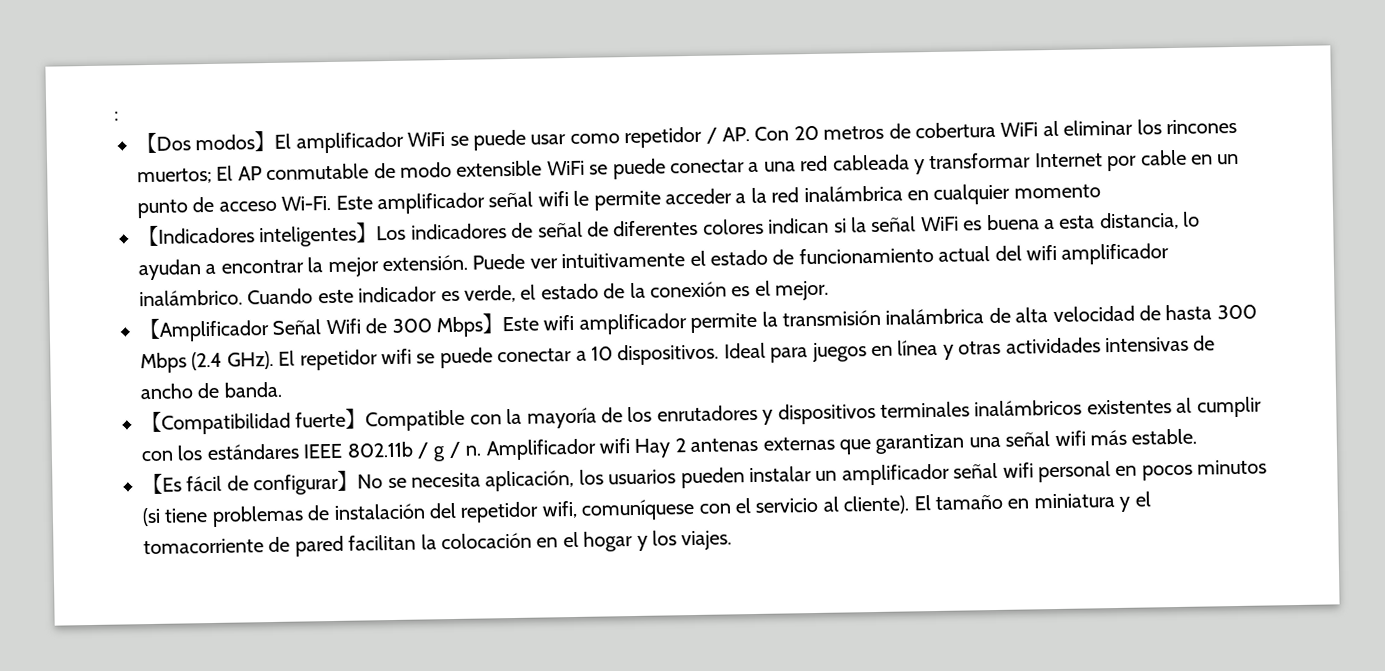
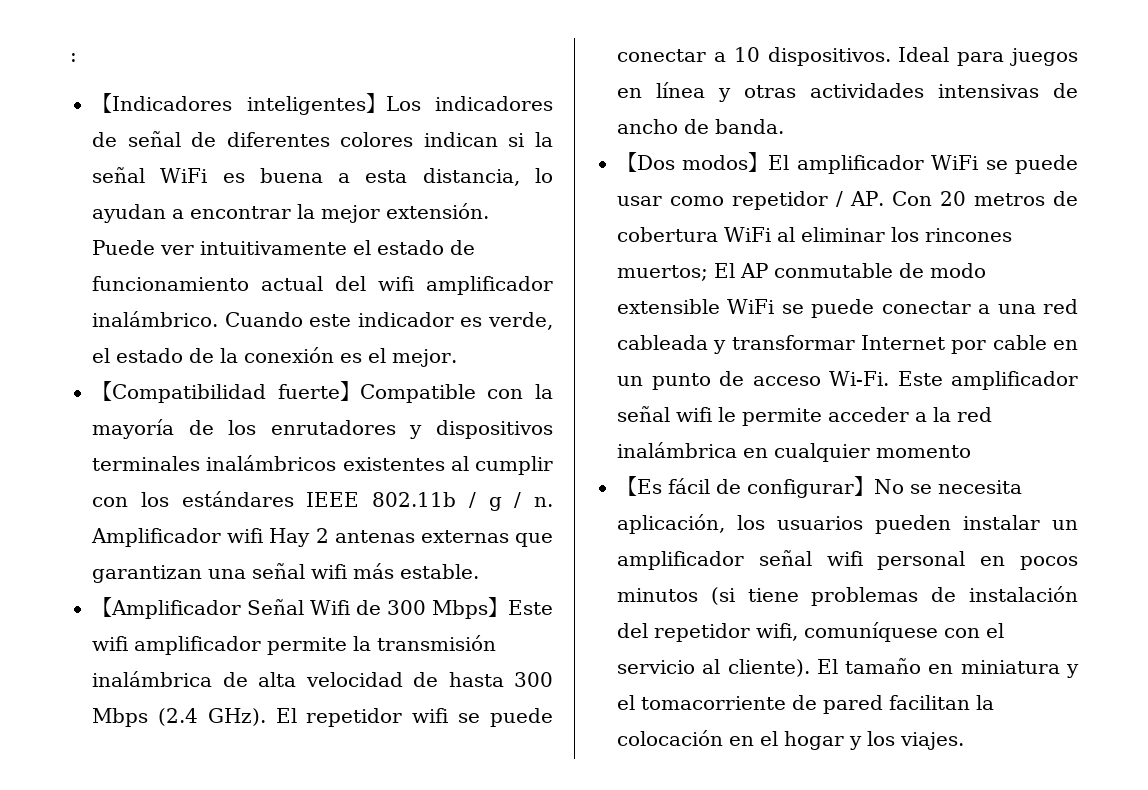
+ 【Indicadores inteligentes】Los indicadores de señal de diferentes colores indican si la señal WiFi es buena a esta distancia, lo ayudan a encontrar la mejor extensión. Puede ver intuitivamente el estado de funcionamiento actual del wifi amplificador inalámbrico. Cuando este indicador es verde, el estado de la conexión es el mejor.
+ 【Compatibilidad fuerte】Compatible con la mayoría de los enrutadores y dispositivos terminales inalámbricos existentes al cumplir con los estándares IEEE 802.11b / g / n. Amplificador wifi Hay 2 antenas externas que garantizan una señal wifi más estable.
+ 【Amplificador Señal Wifi de 300 Mbps】Este wifi amplificador permite la transmisión inalámbrica de alta velocidad de hasta 300 Mbps (2.4 GHz). El repetidor wifi se puede conectar a 10 dispositivos. Ideal para juegos en línea y otras actividades intensivas de ancho de banda.
- 【Indicadores inteligentes】Los indicadores de señal de diferentes colores indican si la señal WiFi es buena a esta distancia, lo ayudan a encontrar la mejor extensión. Puede ver intuitivamente el estado de funcionamiento actual del wifi amplificador inalámbrico. Cuando este indicador es verde, el estado de la conexión es el mejor.
- 【Amplificador Señal Wifi de 300 Mbps】Este wifi amplificador permite la transmisión inalámbrica de alta velocidad de hasta 300 Mbps (2.4 GHz). El repetidor wifi se puede conectar a 10 dispositivos. Ideal para juegos en línea y otras actividades intensivas de ancho de banda.
- 【Compatibilidad fuerte】Compatible con la mayoría de los enrutadores y dispositivos terminales inalámbricos existentes al cumplir con los estándares IEEE 802.11b / g / n. Amplificador wifi Hay 2 antenas externas que garantizan una señal wifi más estable.

